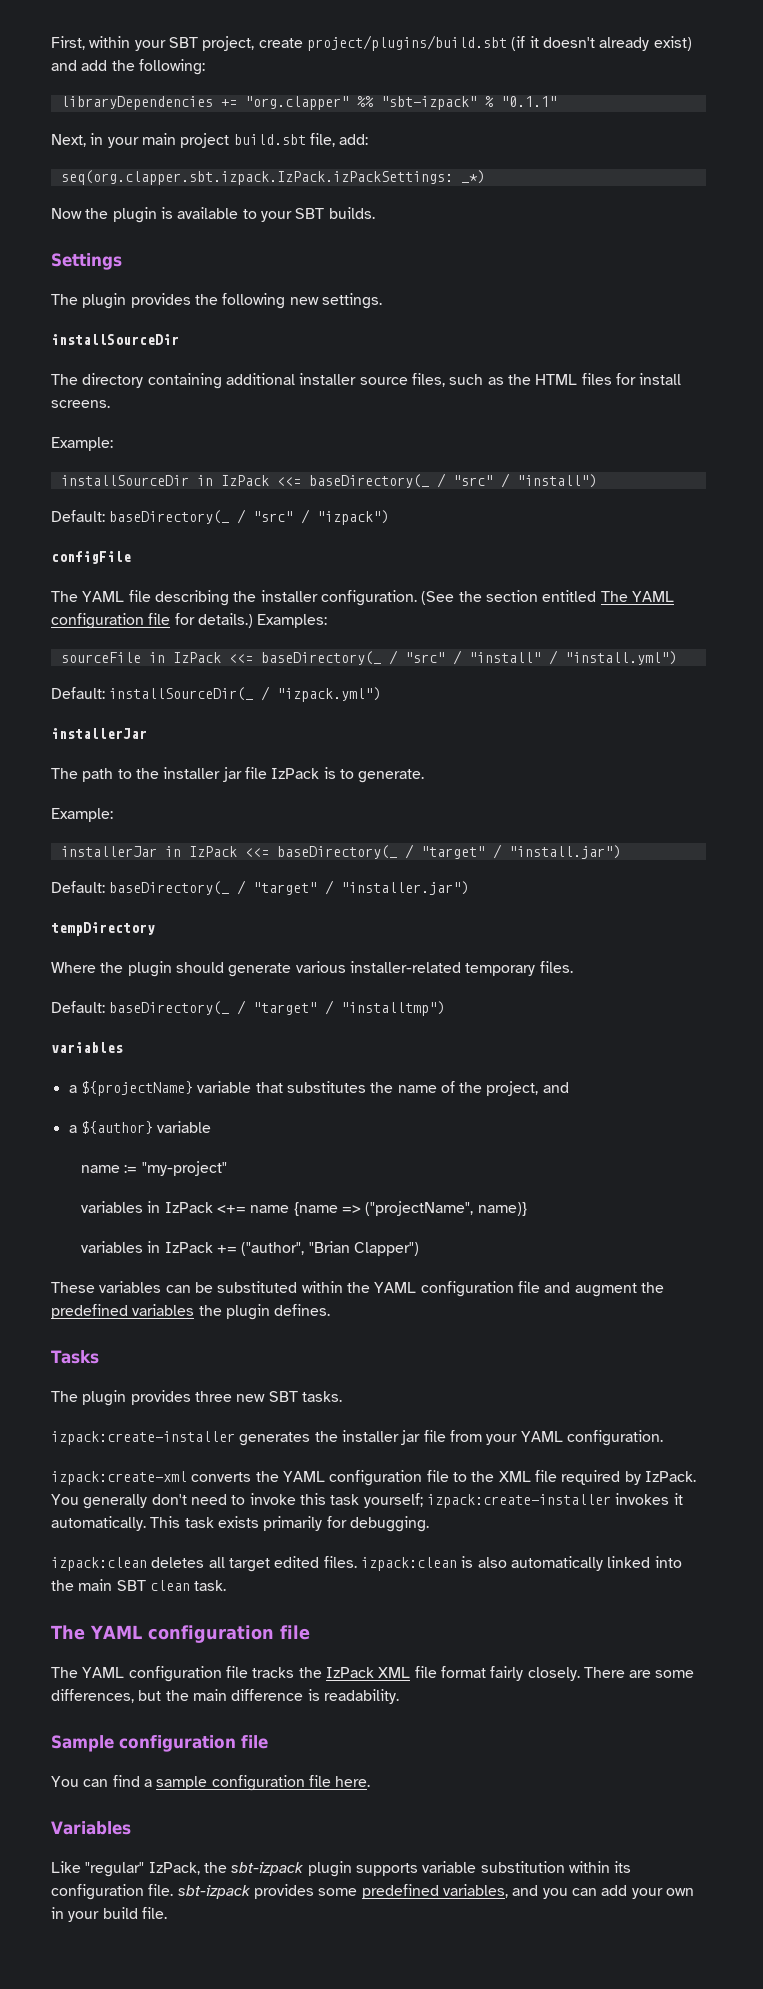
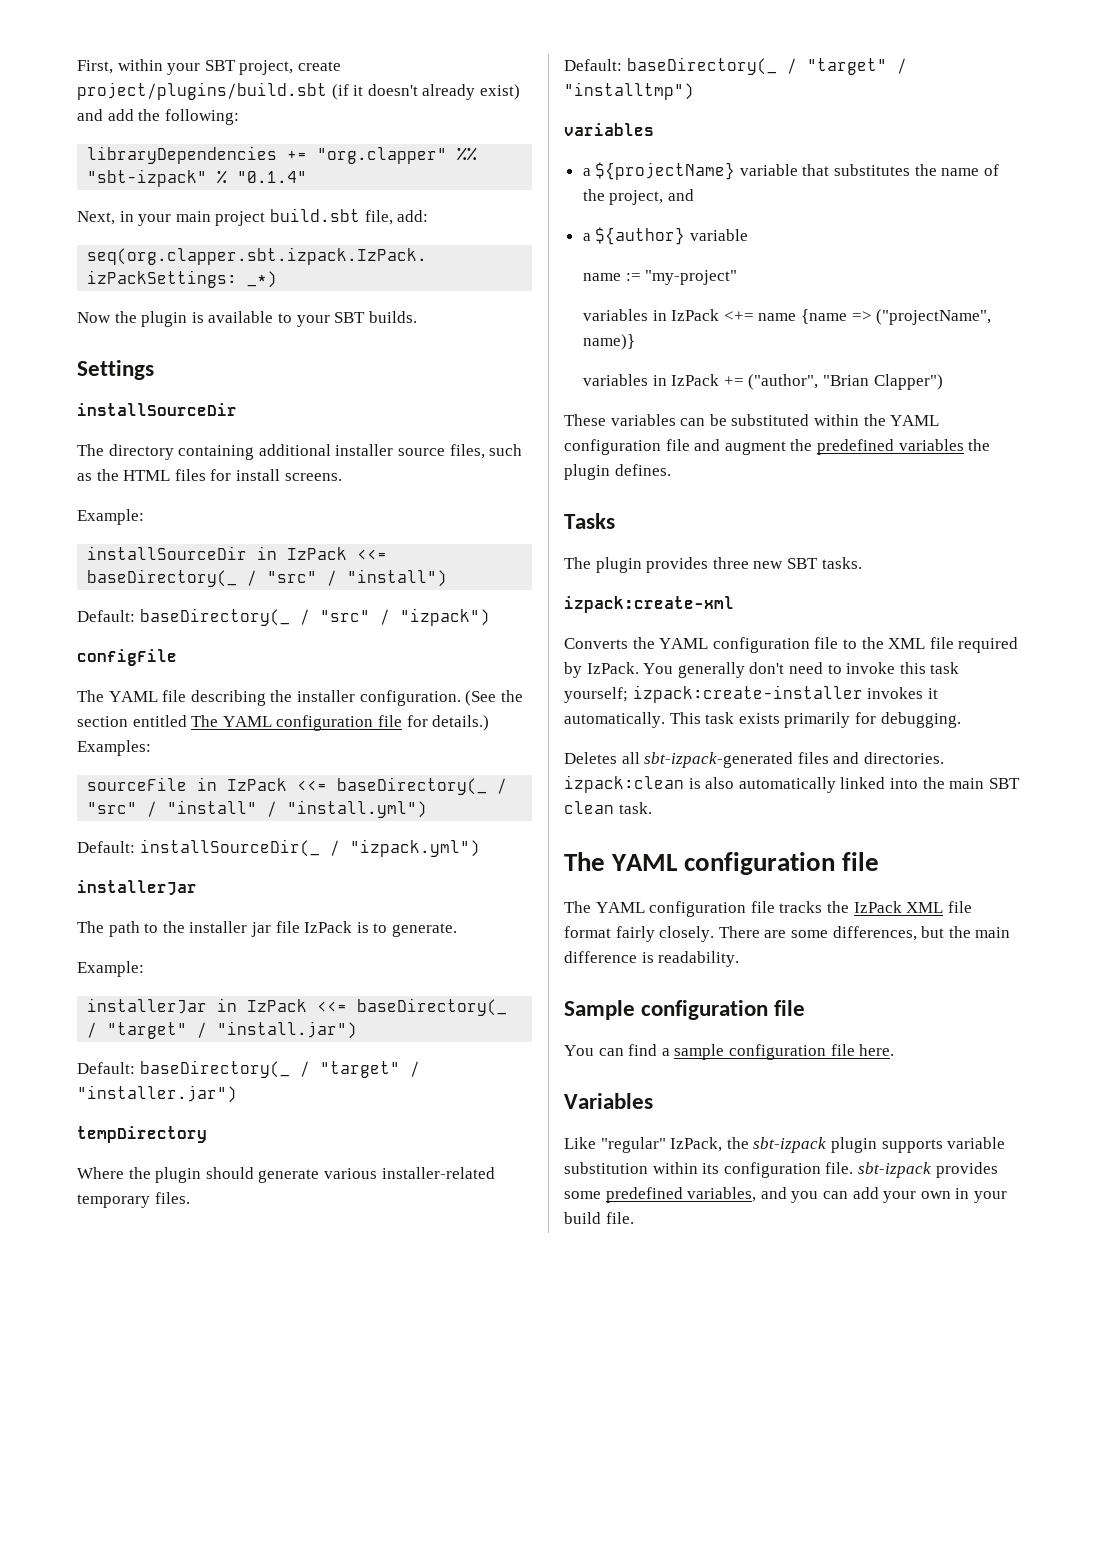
- libraryDependencies += "org.clapper" %% "sbt-izpack" % "0.1.1"
+ libraryDependencies += "org.clapper" %% "sbt-izpack" % "0.1.4"
- The plugin provides the following new settings.
- izpack:create-installer generates the installer jar file from your YAML configuration.
- izpack:create-xml converts the YAML configuration file to the XML file required by IzPack.
+ izpack:create-xml
+ Converts the YAML configuration file to the XML file required by IzPack.
- izpack:clean deletes all target edited files. izpack:clean is also automatically linked into the main SBT clean task.
+ Deletes all sbt-izpack-generated files and directories. izpack:clean is also automatically linked into the main SBT clean task.

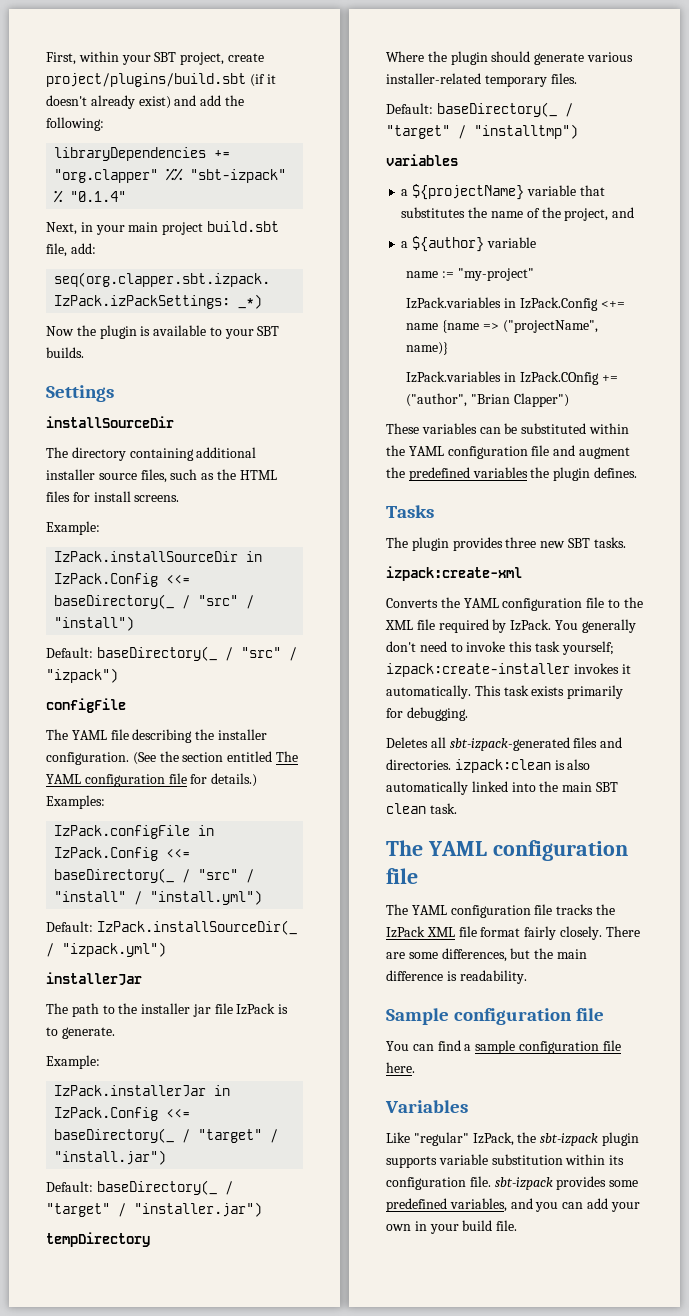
- installSourceDir in IzPack <<= baseDirectory(_ / "src" / "install")
+ IzPack.installSourceDir in IzPack.Config <<= baseDirectory(_ / "src" / "install")
- sourceFile in IzPack <<= baseDirectory(_ / "src" / "install" / "install.yml")
+ IzPack.configFile in IzPack.Config <<= baseDirectory(_ / "src" / "install" / "install.yml")
- Default: installSourceDir(_ / "izpack.yml")
+ Default: IzPack.installSourceDir(_ / "izpack.yml")
- installerJar in IzPack <<= baseDirectory(_ / "target" / "install.jar")
+ IzPack.installerJar in IzPack.Config <<= baseDirectory(_ / "target" / "install.jar")
- variables in IzPack <+= name {name => ("projectName", name)}
+ IzPack.variables in IzPack.Config <+= name {name => ("projectName", name)}
- variables in IzPack += ("author", "Brian Clapper")
+ IzPack.variables in IzPack.COnfig += ("author", "Brian Clapper")

